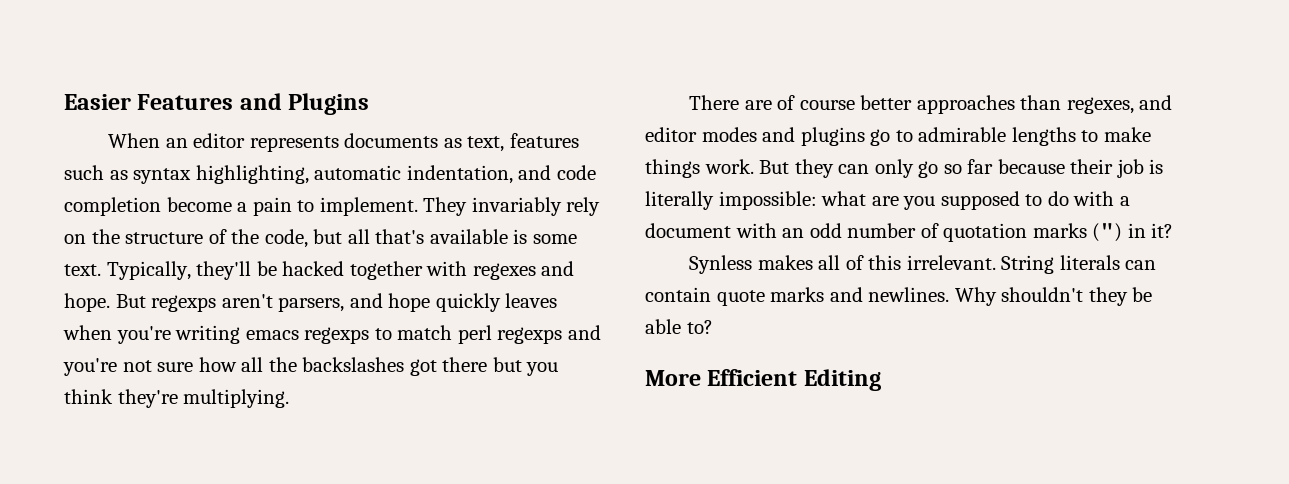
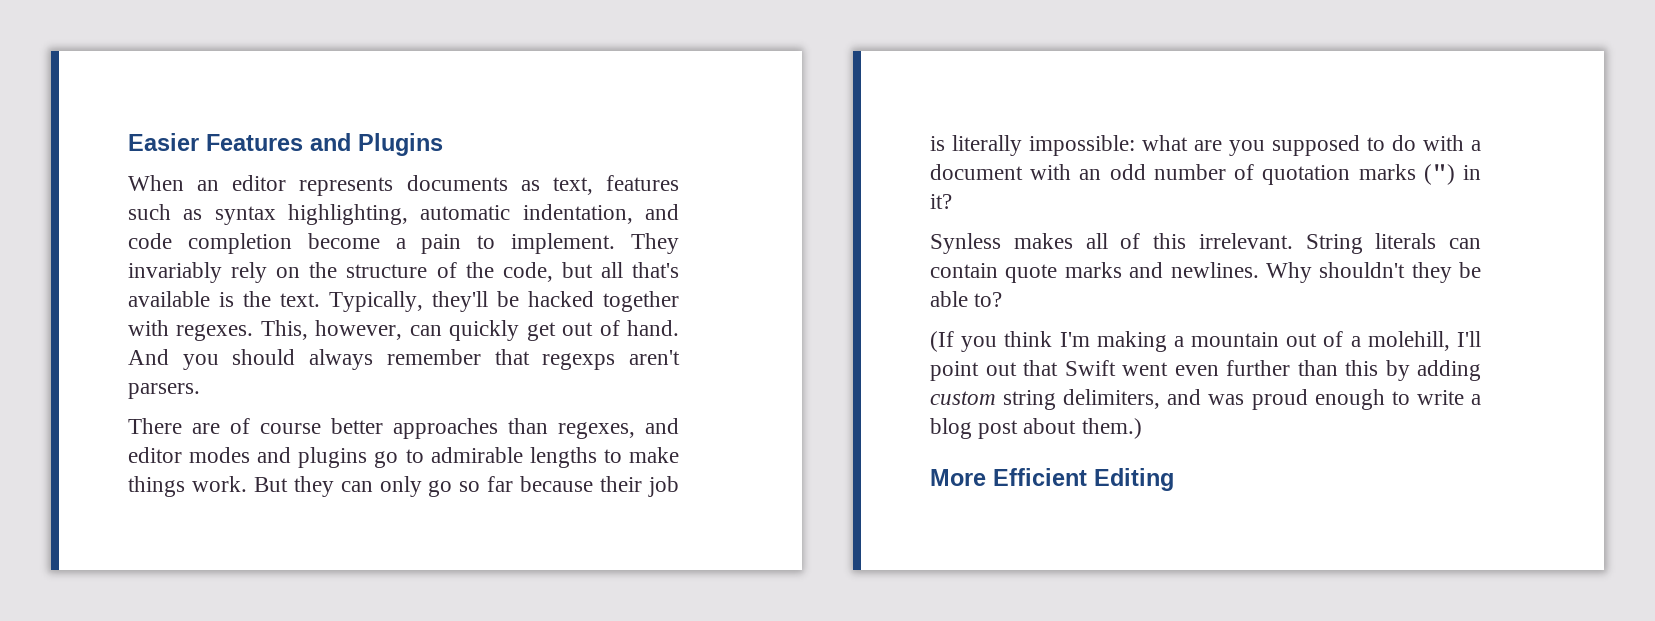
- They invariably rely on the structure of the code, but all that's available is some text.
+ They invariably rely on the structure of the code, but all that's available is the text.
- Typically, they'll be hacked together with regexes and hope. But regexps aren't parsers, and hope quickly leaves when you're writing emacs regexps to match perl regexps and you're not sure how all the backslashes got there but you think they're multiplying.
+ Typically, they'll be hacked together with regexes. This, however, can quickly get out of hand. And you should always remember that regexps aren't parsers.
+ (If you think I'm making a mountain out of a molehill, I'll point out that Swift went even further than this by adding custom string delimiters, and was proud enough to write a blog post about them.)

